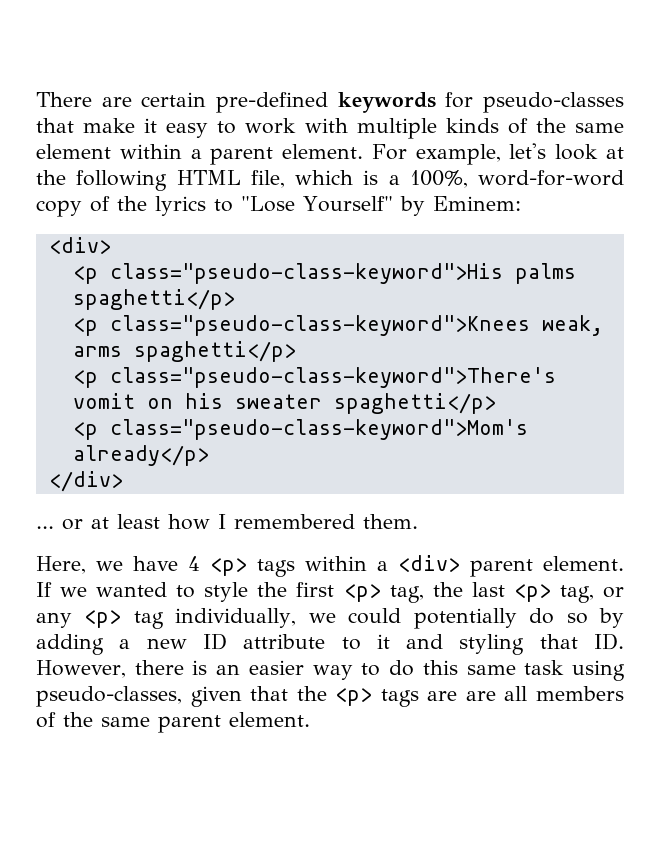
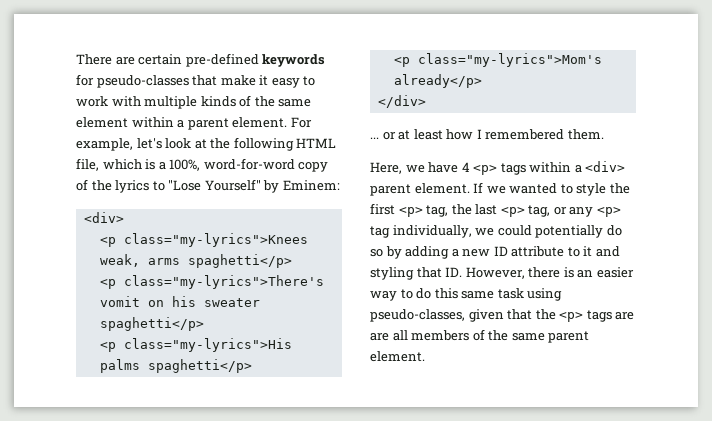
- <p class="pseudo-class-keyword">His palms spaghetti</p>
- <p class="pseudo-class-keyword">Knees weak, arms spaghetti</p>
+ <p class="my-lyrics">Knees weak, arms spaghetti</p>
- <p class="pseudo-class-keyword">There's vomit on his sweater spaghetti</p>
+ <p class="my-lyrics">There's vomit on his sweater spaghetti</p>
- <p class="pseudo-class-keyword">Mom's already</p>
+ <p class="my-lyrics">His palms spaghetti</p>
+ <p class="my-lyrics">Mom's already</p>

